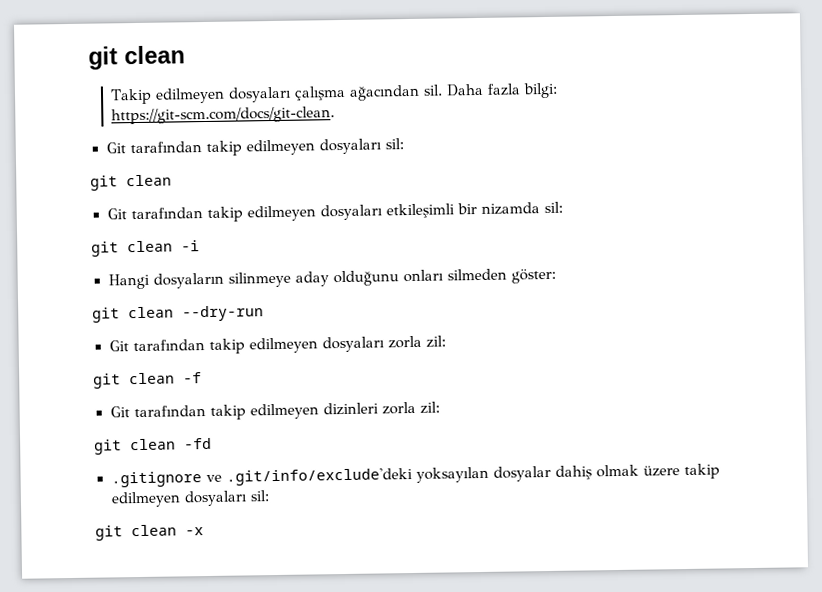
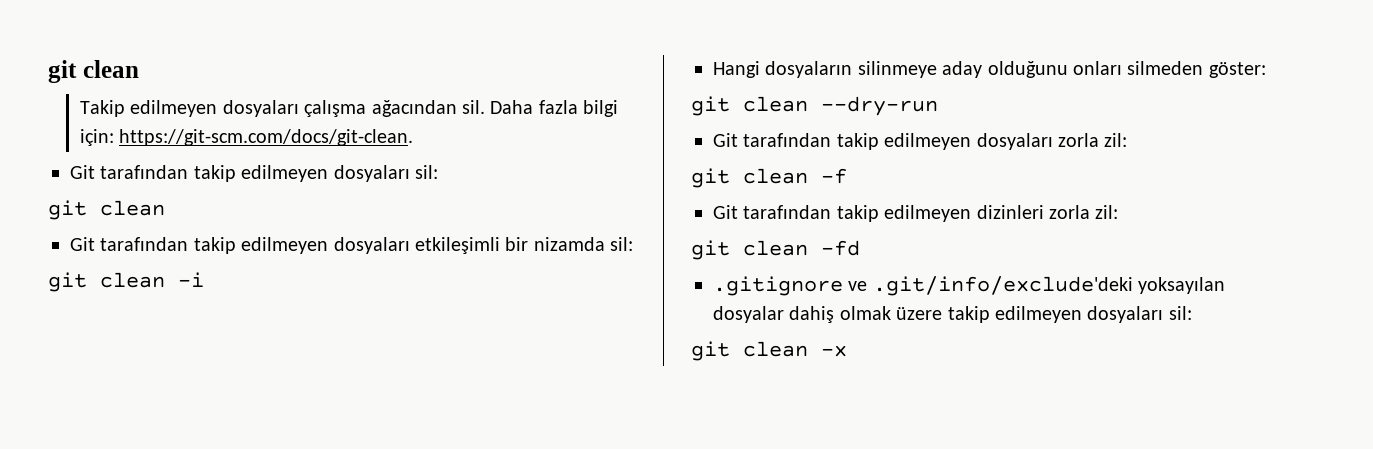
- Daha fazla bilgi: https://git-scm.com/docs/git-clean.
+ Daha fazla bilgi için: https://git-scm.com/docs/git-clean.

